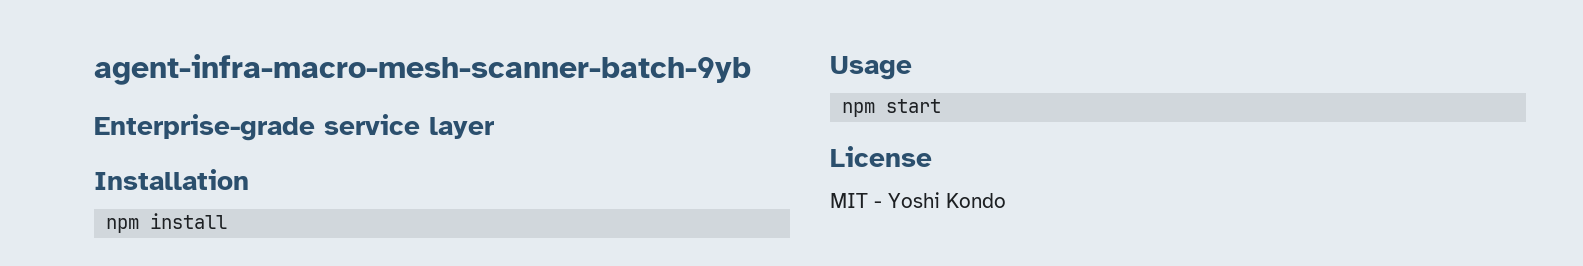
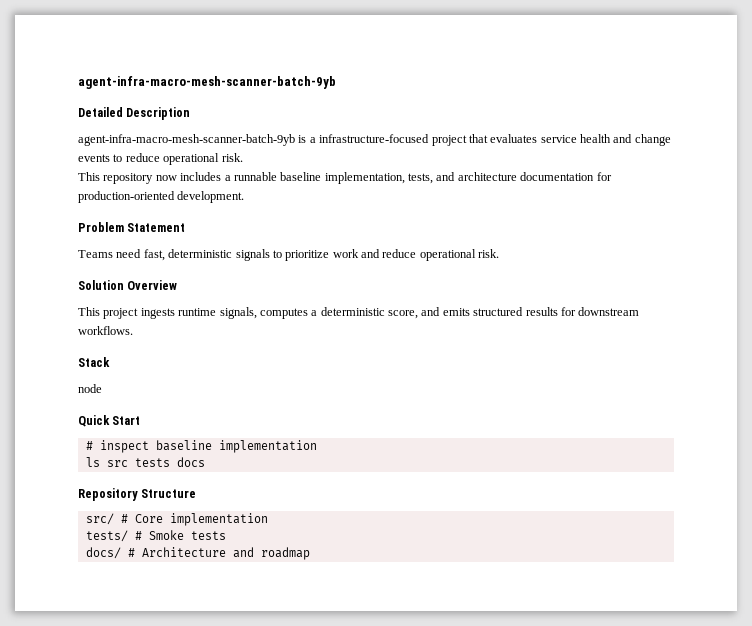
- Enterprise-grade service layer
- Installation
- npm install
- Usage
- npm start
- License
- MIT - Yoshi Kondo
+ Detailed Description
+ agent-infra-macro-mesh-scanner-batch-9yb is a infrastructure-focused project that evaluates service health and change events to reduce operational risk.
+ This repository now includes a runnable baseline implementation, tests, and architecture documentation for production-oriented development.
+ Problem Statement
+ Teams need fast, deterministic signals to prioritize work and reduce operational risk.
+ Solution Overview
+ This project ingests runtime signals, computes a deterministic score, and emits structured results for downstream workflows.
+ Stack
+ node
+ Quick Start
+ # inspect baseline implementation
+ ls src tests docs
+ Repository Structure
+ src/ # Core implementation
+ tests/ # Smoke tests
+ docs/ # Architecture and roadmap

